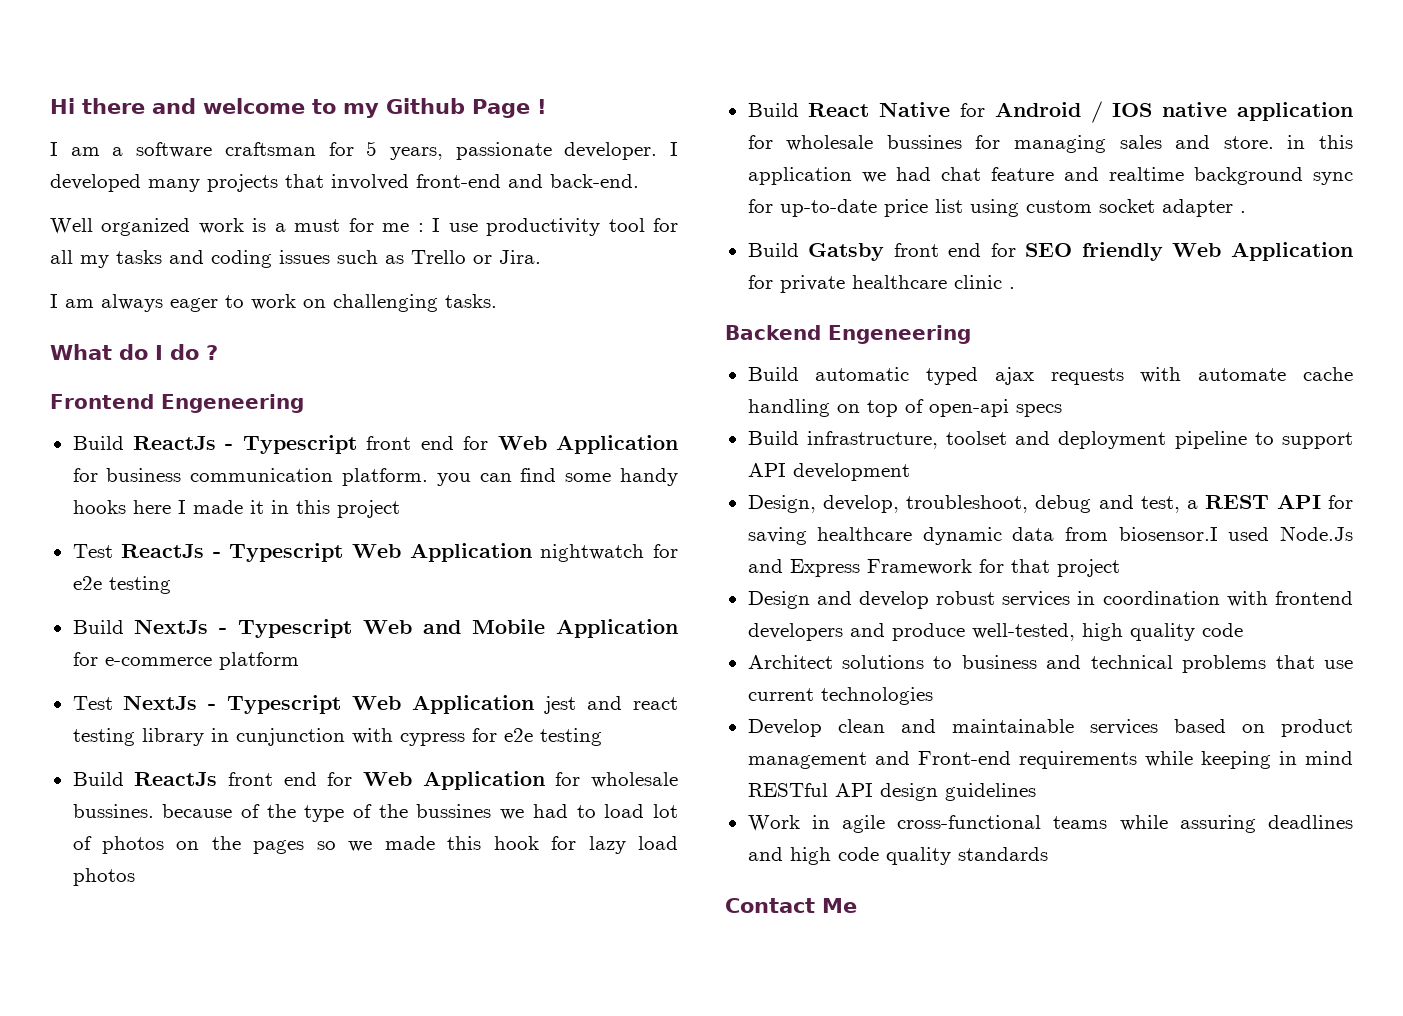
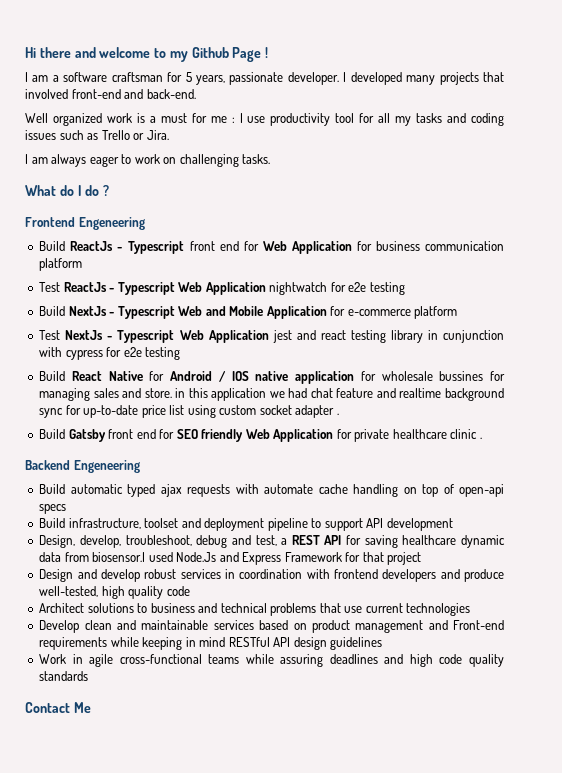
- Build ReactJs - Typescript front end for Web Application for business communication platform. you can find some handy hooks here I made it in this project
+ Build ReactJs - Typescript front end for Web Application for business communication platform
- Build ReactJs front end for Web Application for wholesale bussines. because of the type of the bussines we had to load lot of photos on the pages so we made this hook for lazy load photos

